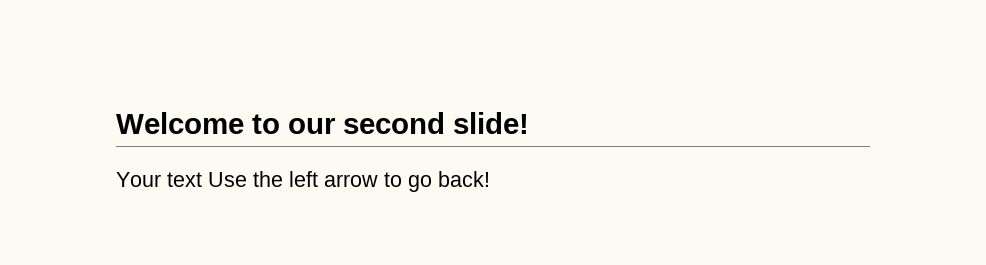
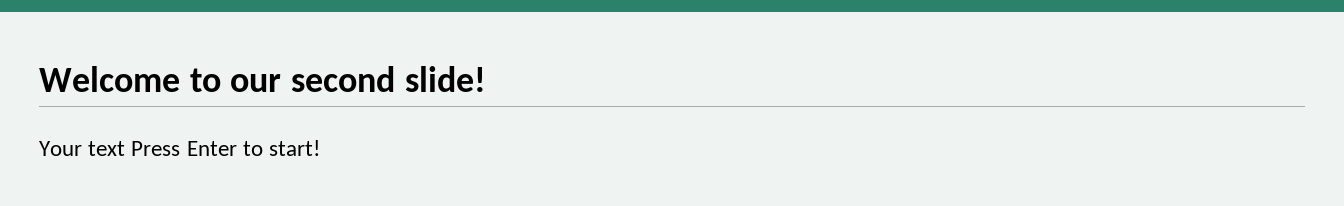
- Your text Use the left arrow to go back!
+ Your text Press Enter to start!

